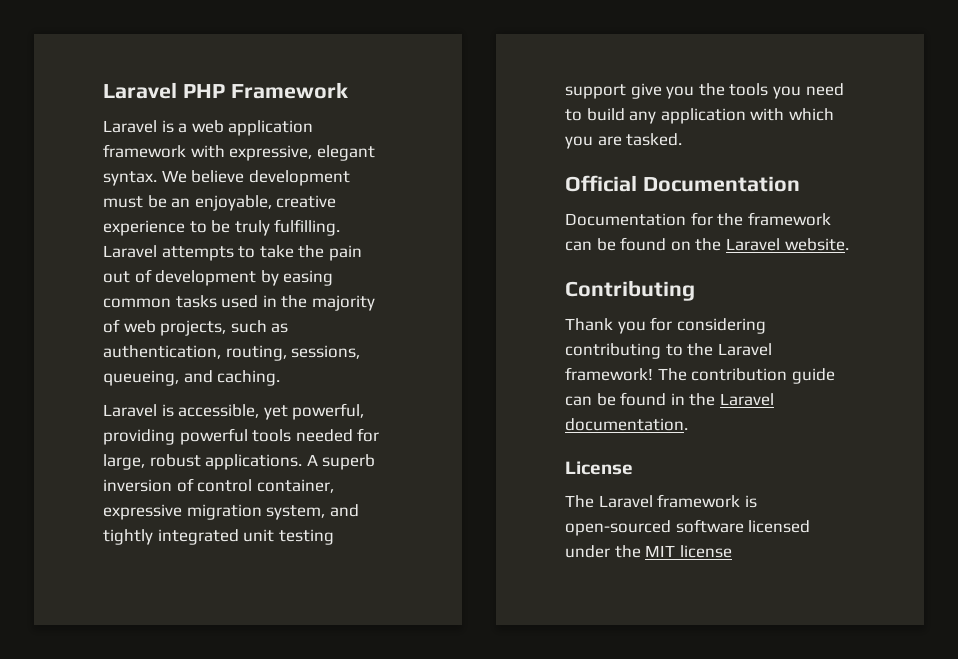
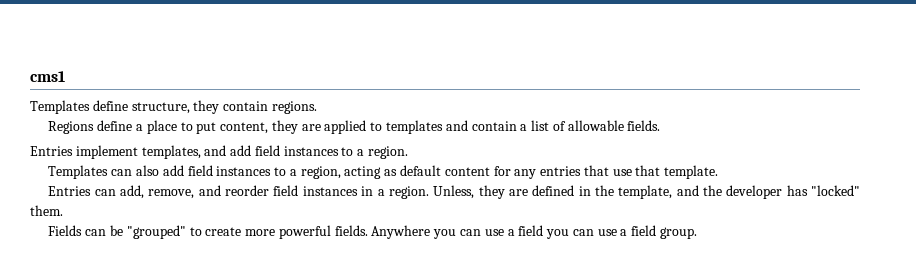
- Laravel PHP Framework
- Laravel is a web application framework with expressive, elegant syntax. We believe development must be an enjoyable, creative experience to be truly fulfilling. Laravel attempts to take the pain out of development by easing common tasks used in the majority of web projects, such as authentication, routing, sessions, queueing, and caching.
- Laravel is accessible, yet powerful, providing powerful tools needed for large, robust applications. A superb inversion of control container, expressive migration system, and tightly integrated unit testing support give you the tools you need to build any application with which you are tasked.
- Official Documentation
- Documentation for the framework can be found on the Laravel website.
- Contributing
- Thank you for considering contributing to the Laravel framework! The contribution guide can be found in the Laravel documentation.
- License
- The Laravel framework is open-sourced software licensed under the MIT license
+ cms1
+ Templates define structure, they contain regions.
+ Regions define a place to put content, they are applied to templates and contain a list of allowable fields.
+ Entries implement templates, and add field instances to a region.
+ Templates can also add field instances to a region, acting as default content for any entries that use that template.
+ Entries can add, remove, and reorder field instances in a region. Unless, they are defined in the template, and the developer has "locked" them.
+ Fields can be "grouped" to create more powerful fields. Anywhere you can use a field you can use a field group.

